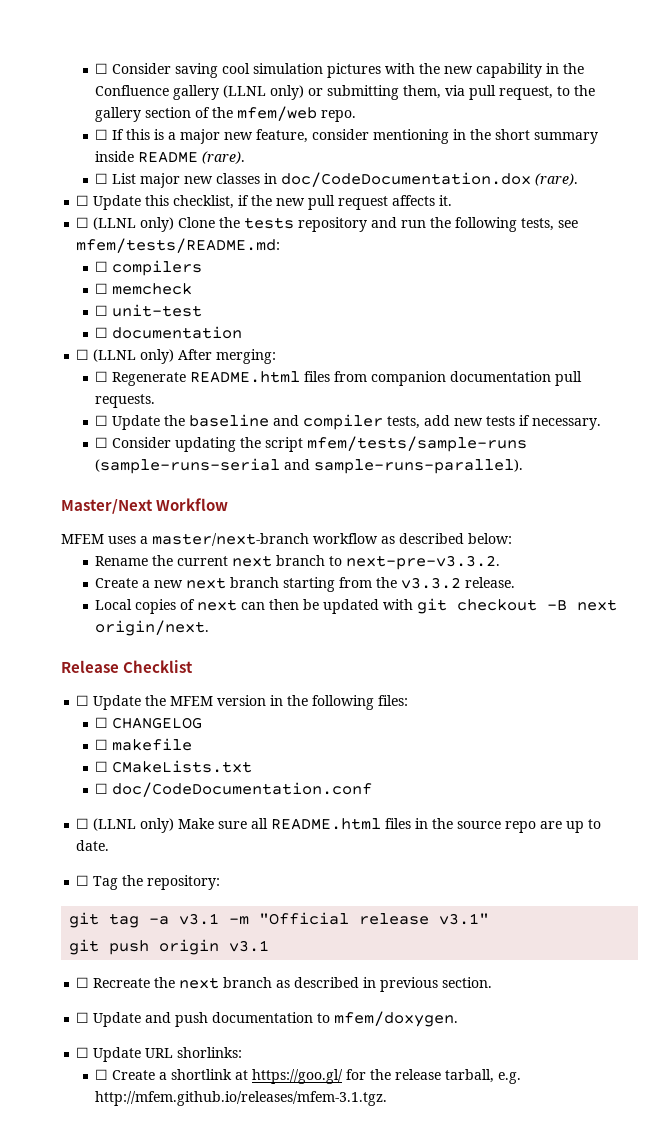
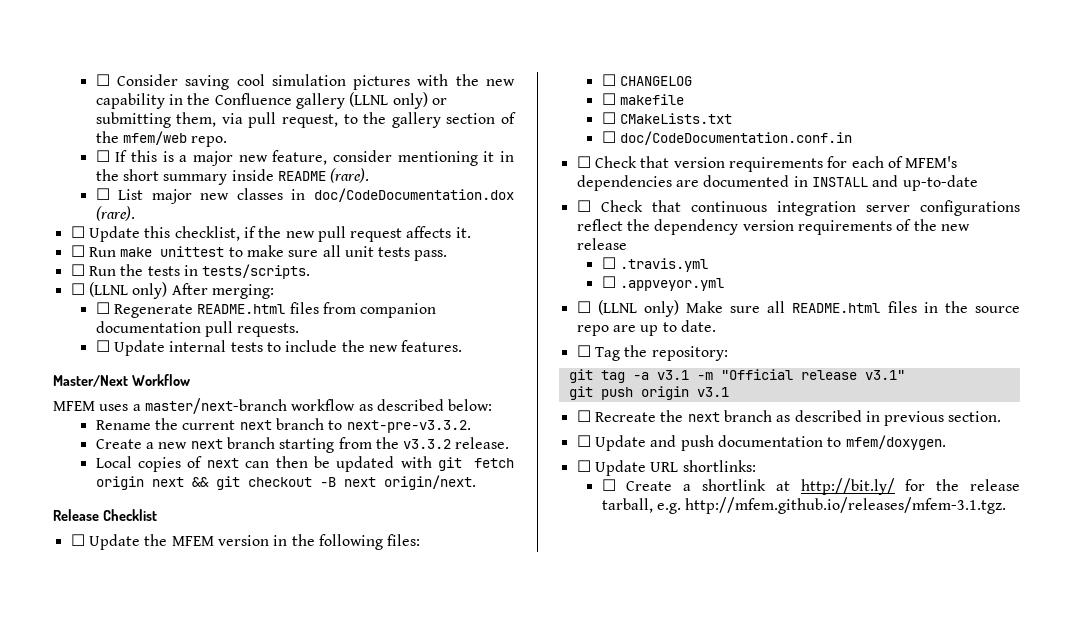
- ☐ If this is a major new feature, consider mentioning in the short summary inside README (rare).
+ ☐ If this is a major new feature, consider mentioning it in the short summary inside README (rare).
- ☐ (LLNL only) Clone the tests repository and run the following tests, see mfem/tests/README.md:
- ☐ compilers
- ☐ memcheck
- ☐ unit-test
- ☐ documentation
+ ☐ Run make unittest to make sure all unit tests pass.
+ ☐ Run the tests in tests/scripts.
- ☐ Update the baseline and compiler tests, add new tests if necessary.
- ☐ Consider updating the script mfem/tests/sample-runs (sample-runs-serial and sample-runs-parallel).
+ ☐ Update internal tests to include the new features.
- Local copies of next can then be updated with git checkout -B next origin/next.
+ Local copies of next can then be updated with git fetch origin next && git checkout -B next origin/next.
- ☐ doc/CodeDocumentation.conf
+ ☐ doc/CodeDocumentation.conf.in
+ ☐ Check that version requirements for each of MFEM's dependencies are documented in INSTALL and up-to-date
+ ☐ Check that continuous integration server configurations reflect the dependency version requirements of the new release
+ ☐ .travis.yml
+ ☐ .appveyor.yml
- ☐ Update URL shorlinks:
+ ☐ Update URL shortlinks:
- ☐ Create a shortlink at https://goo.gl/ for the release tarball, e.g. http://mfem.github.io/releases/mfem-3.1.tgz.
+ ☐ Create a shortlink at http://bit.ly/ for the release tarball, e.g. http://mfem.github.io/releases/mfem-3.1.tgz.

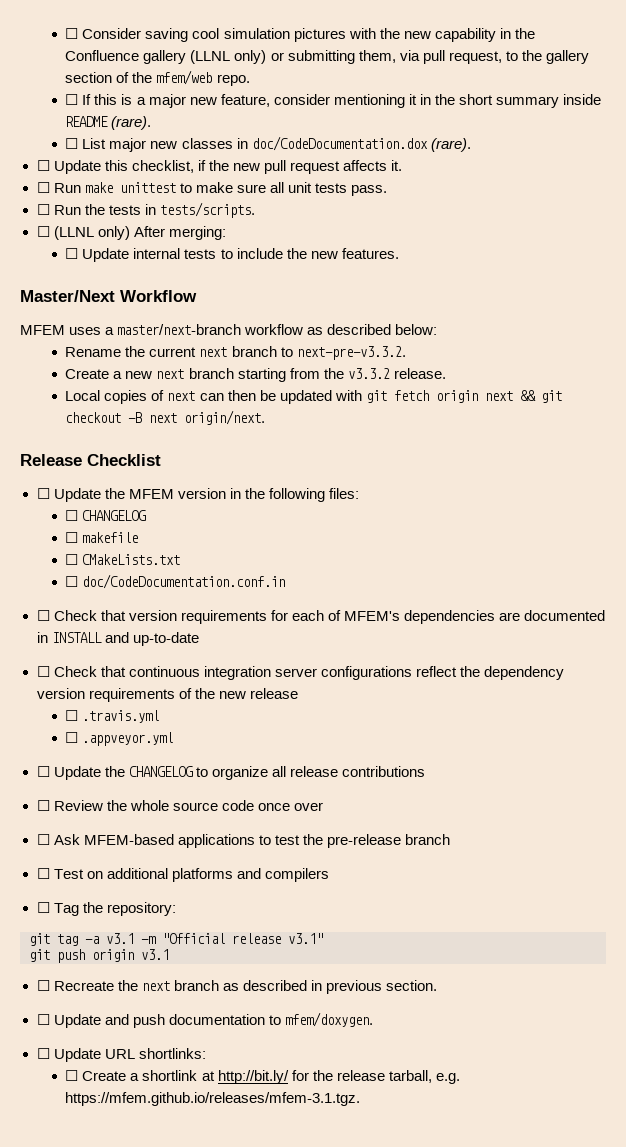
- ☐ Regenerate README.html files from companion documentation pull requests.
- ☐ (LLNL only) Make sure all README.html files in the source repo are up to date.
+ ☐ Update the CHANGELOG to organize all release contributions
+ ☐ Review the whole source code once over
+ ☐ Ask MFEM-based applications to test the pre-release branch
+ ☐ Test on additional platforms and compilers
- ☐ Create a shortlink at http://bit.ly/ for the release tarball, e.g. http://mfem.github.io/releases/mfem-3.1.tgz.
+ ☐ Create a shortlink at http://bit.ly/ for the release tarball, e.g. https://mfem.github.io/releases/mfem-3.1.tgz.

